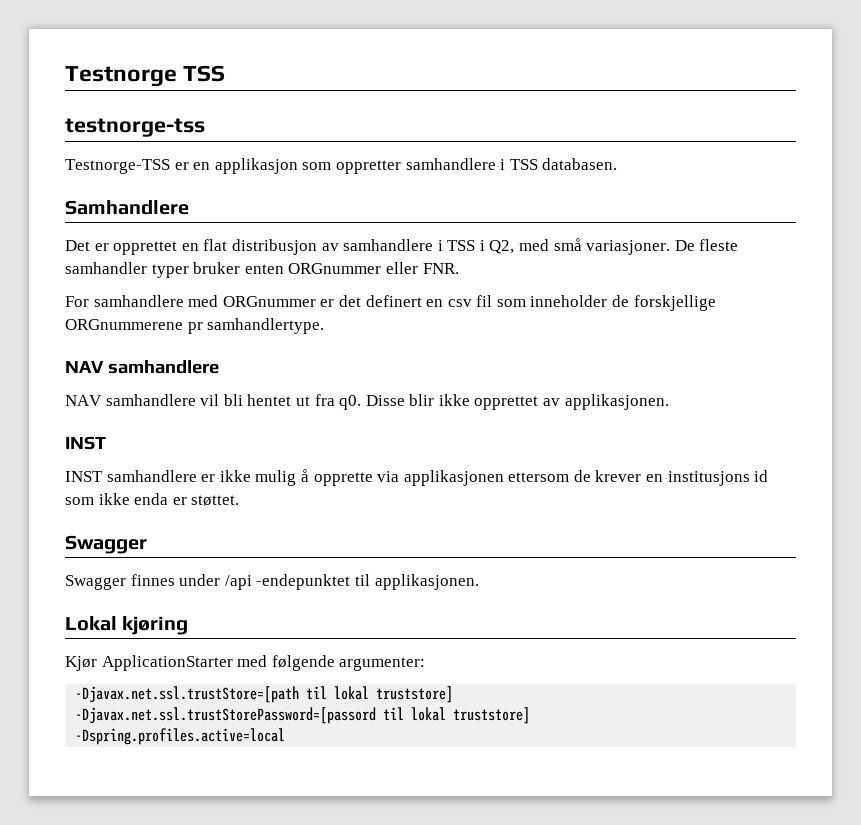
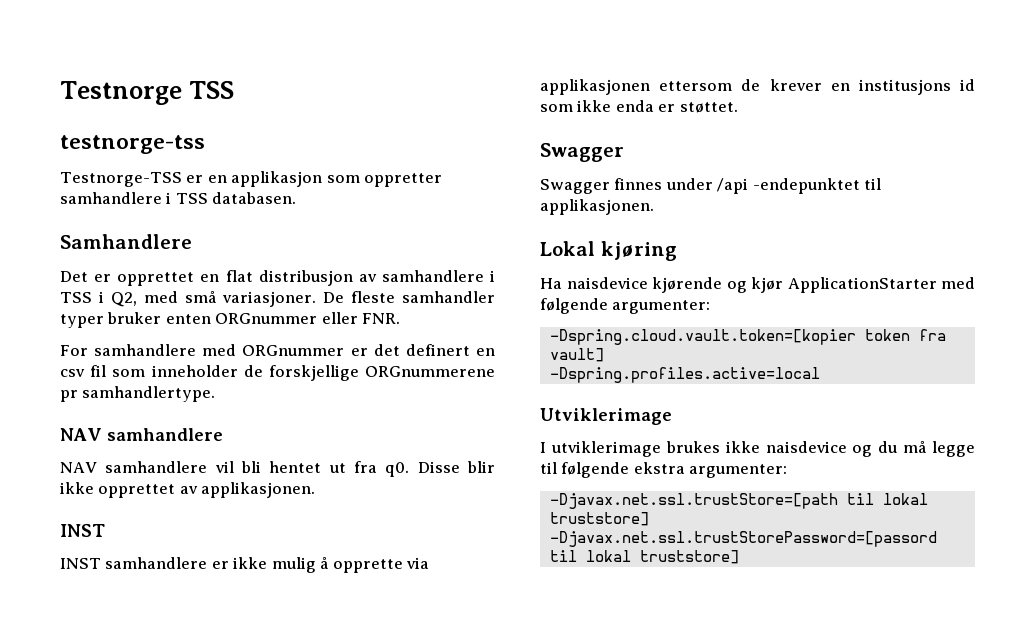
- Kjør ApplicationStarter med følgende argumenter:
+ Ha naisdevice kjørende og kjør ApplicationStarter med følgende argumenter:
+ -Dspring.cloud.vault.token=[kopier token fra vault]
+ -Dspring.profiles.active=local
+ Utviklerimage
+ I utviklerimage brukes ikke naisdevice og du må legge til følgende ekstra argumenter:
- -Dspring.profiles.active=local

